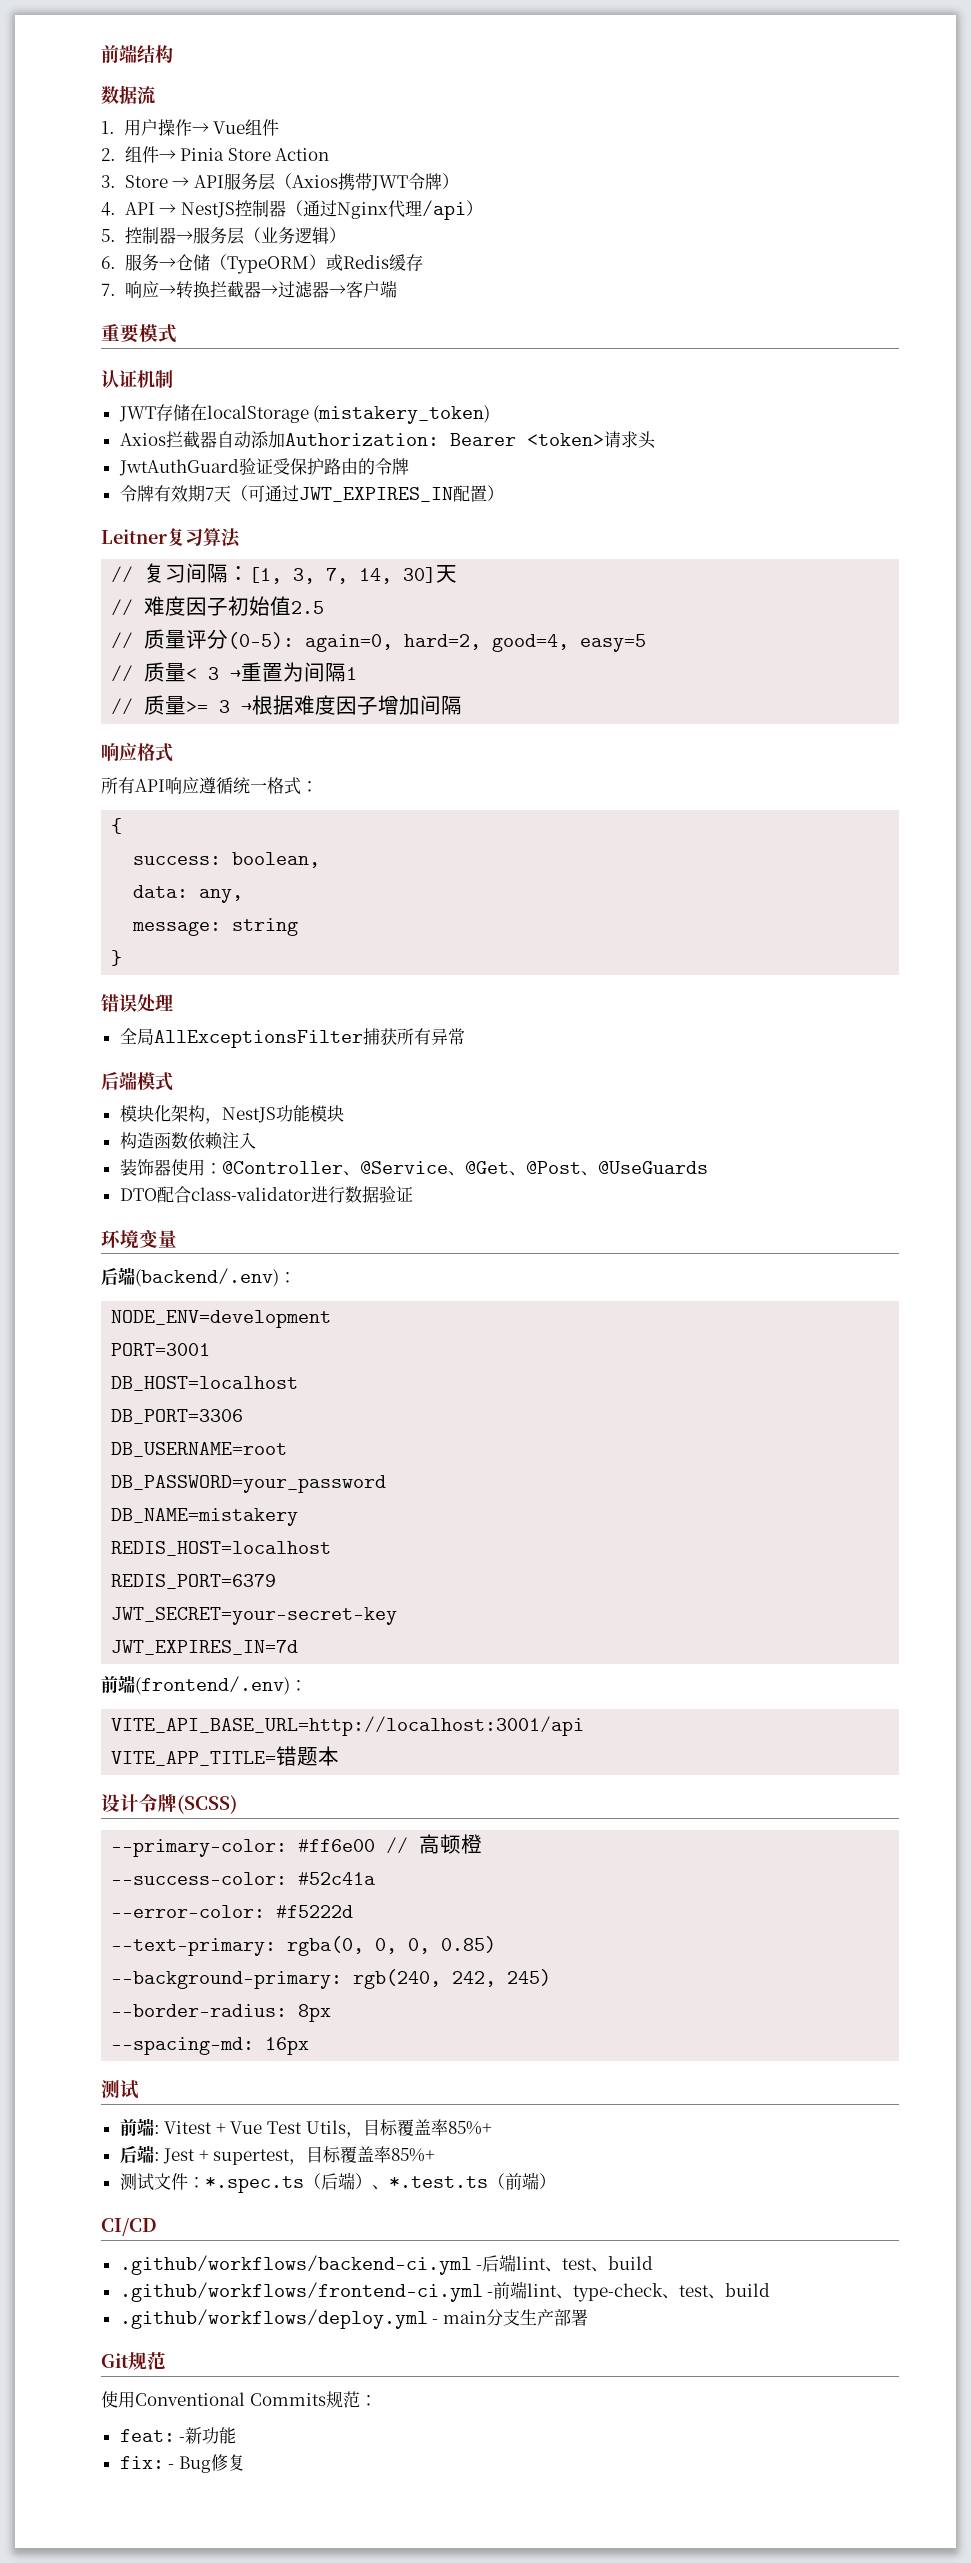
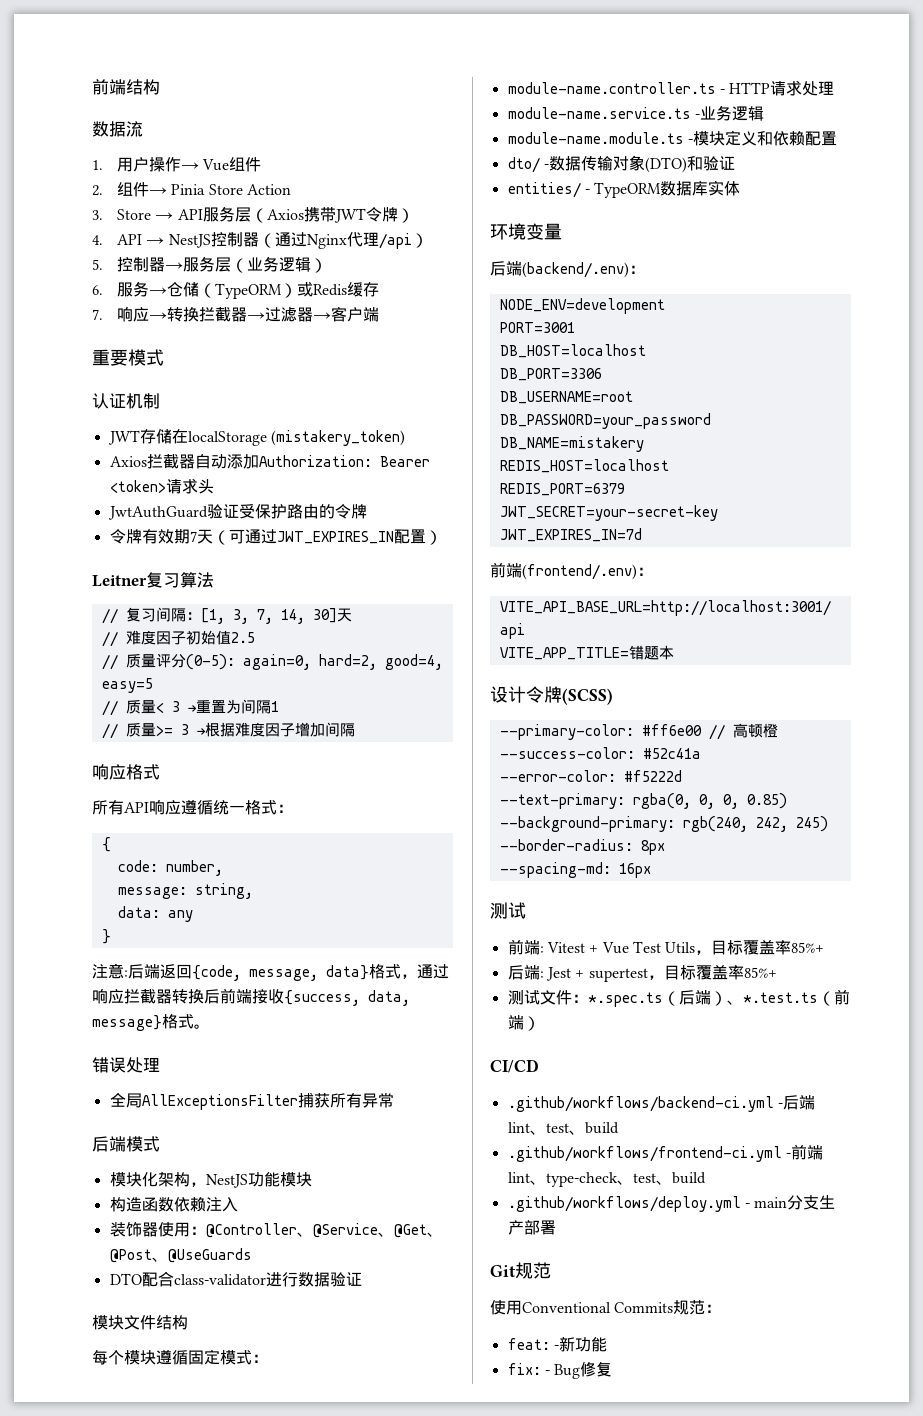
- success: boolean,
- data: any,
- message: string
+ code: number,
+ message: string,
+ data: any
  }
+ 注意:后端返回{code, message, data}格式，通过响应拦截器转换后前端接收{success, data, message}格式。
+ 模块文件结构
+ 每个模块遵循固定模式：
+ module-name.controller.ts - HTTP请求处理
+ module-name.service.ts -业务逻辑
+ module-name.module.ts -模块定义和依赖配置
+ dto/ -数据传输对象(DTO)和验证
+ entities/ - TypeORM数据库实体

